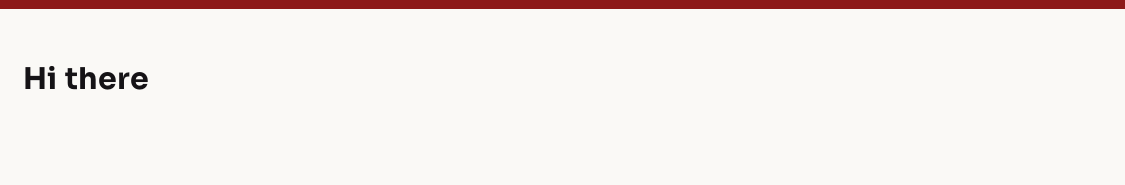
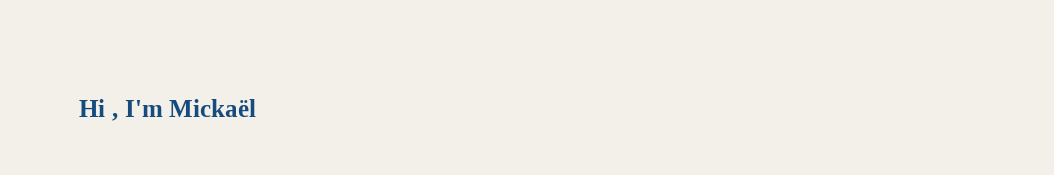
- Hi there
+ Hi , I'm Mickaël

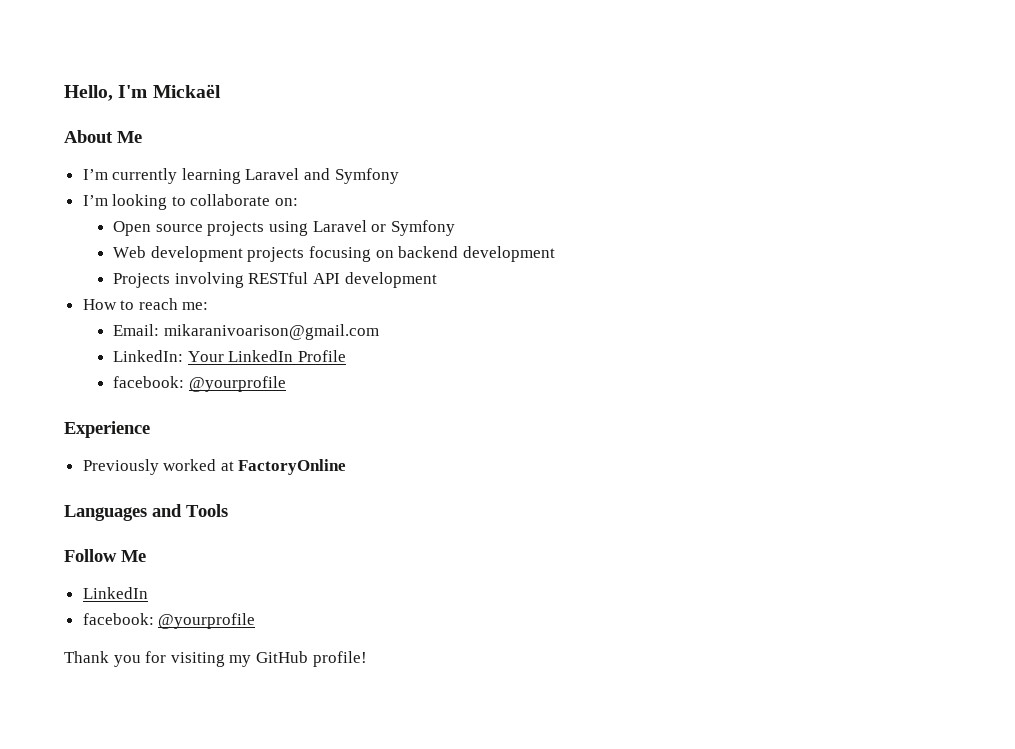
- Hi , I'm Mickaël
+ Hello, I'm Mickaël
+ About Me
+ I’m currently learning Laravel and Symfony
+ I’m looking to collaborate on:
+ Open source projects using Laravel or Symfony
+ Web development projects focusing on backend development
+ Projects involving RESTful API development
+ How to reach me:
+ Email: mikaranivoarison@gmail.com
+ LinkedIn: Your LinkedIn Profile
+ facebook: @yourprofile
+ Experience
+ Previously worked at FactoryOnline
+ Languages and Tools
+ Follow Me
+ LinkedIn
+ facebook: @yourprofile
+ Thank you for visiting my GitHub profile!

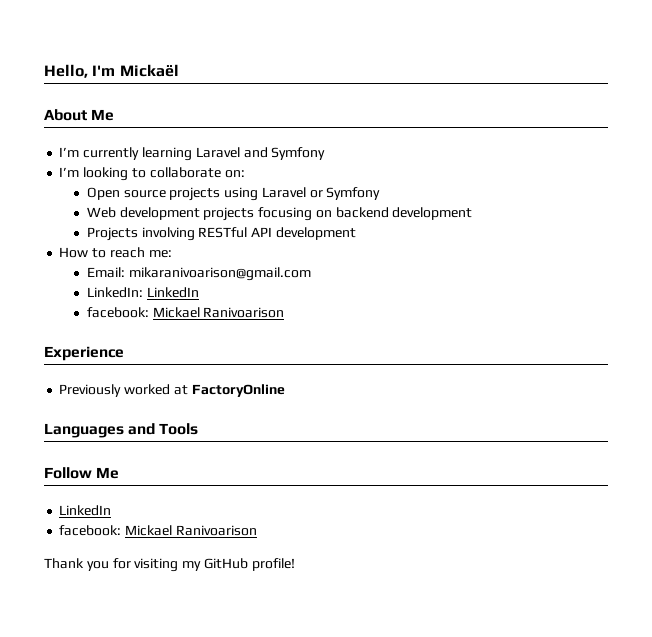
- LinkedIn: Your LinkedIn Profile
- facebook: @yourprofile
+ LinkedIn: LinkedIn
+ facebook: Mickael Ranivoarison
  Follow Me
  LinkedIn
- facebook: @yourprofile
+ facebook: Mickael Ranivoarison

